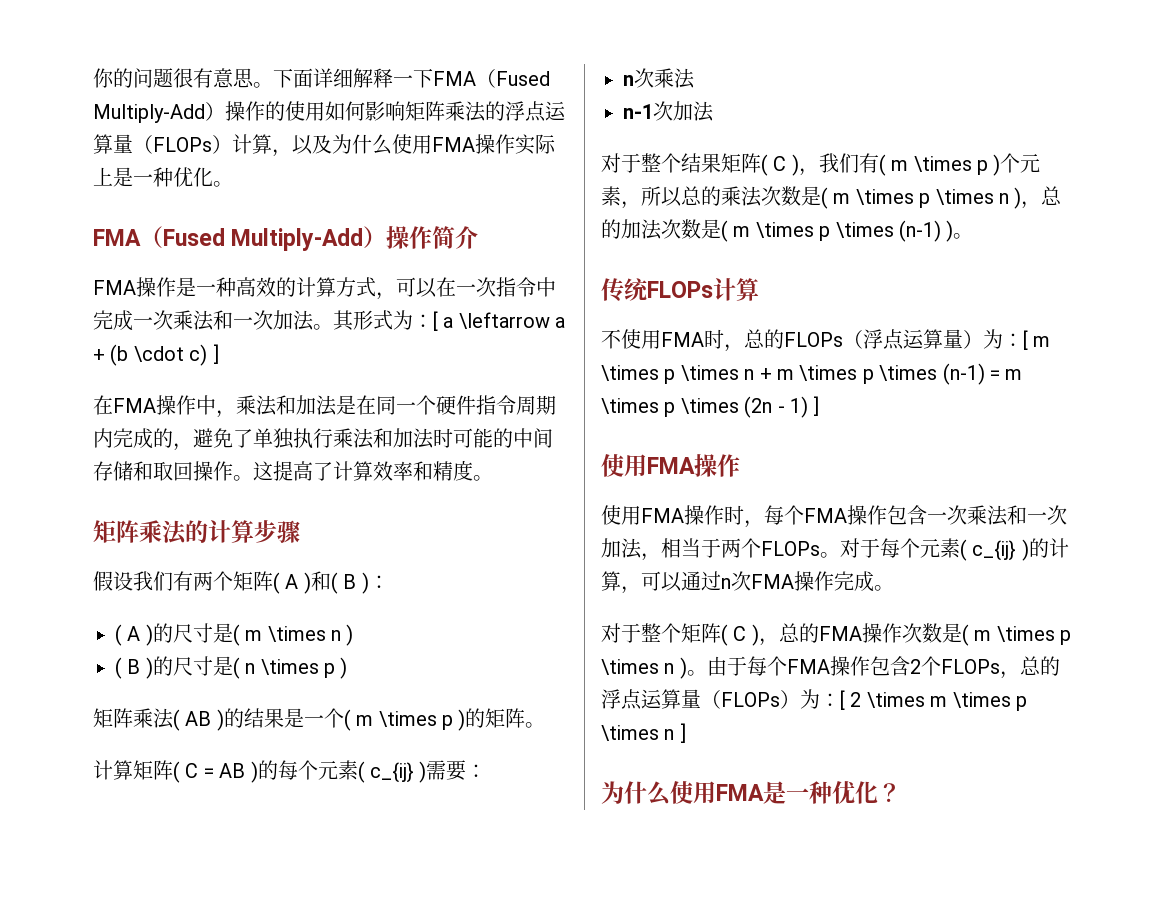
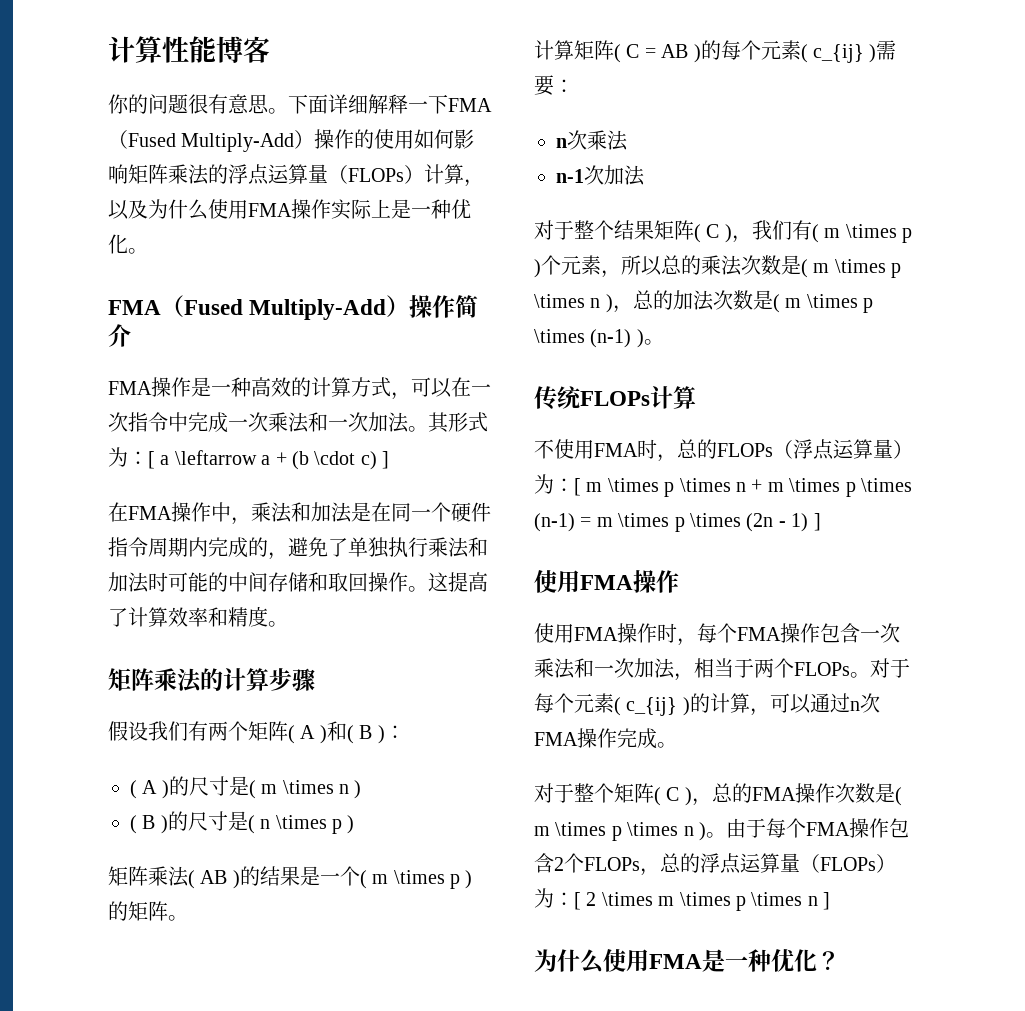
+ 计算性能博客

